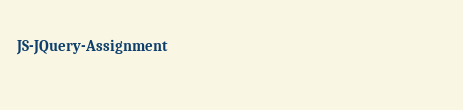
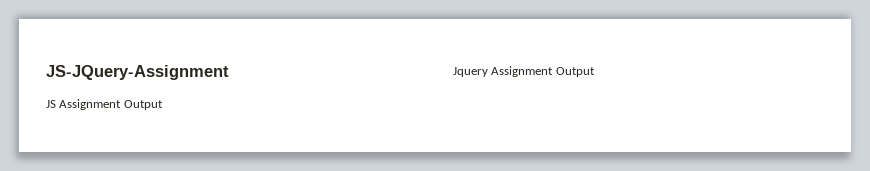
+ JS Assignment Output
+ Jquery Assignment Output

